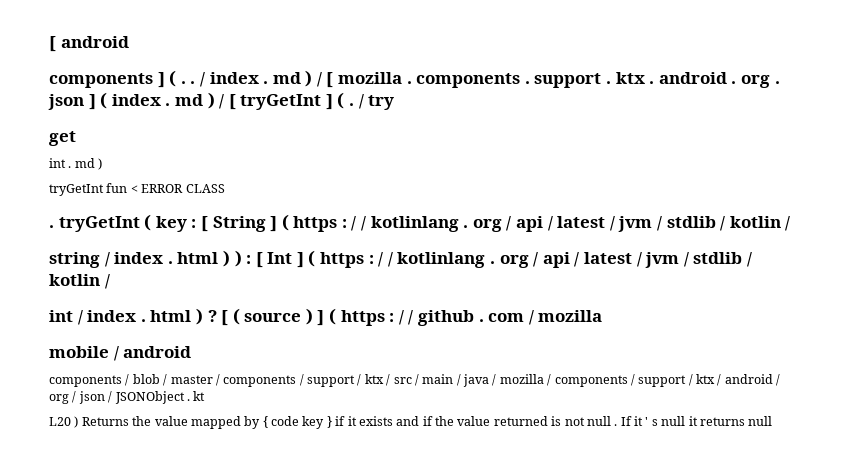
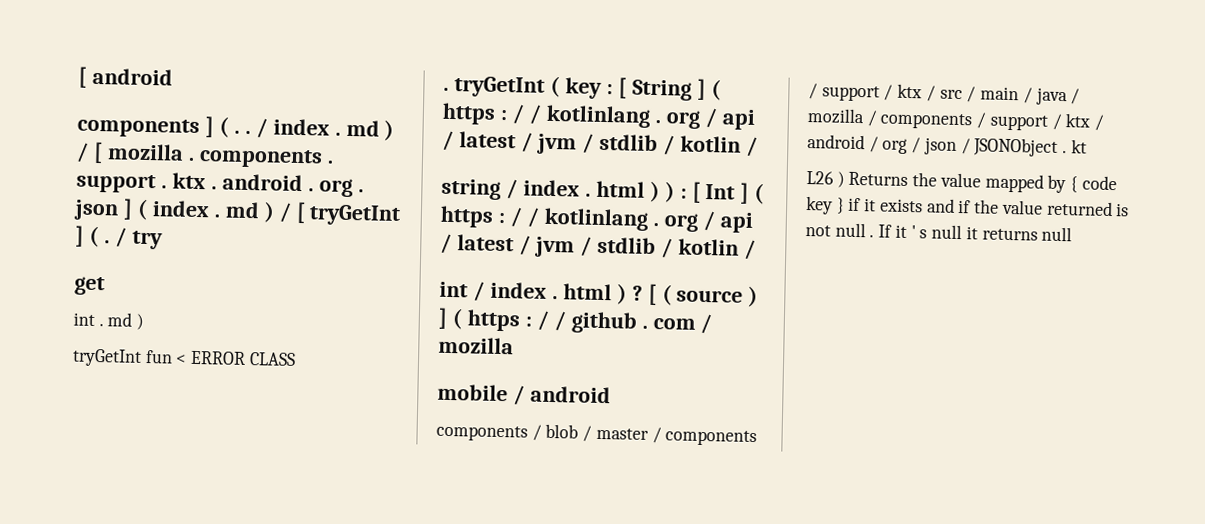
- L20 ) Returns the value mapped by { code key } if it exists and if the value returned is not null .
+ L26 ) Returns the value mapped by { code key } if it exists and if the value returned is not null .

